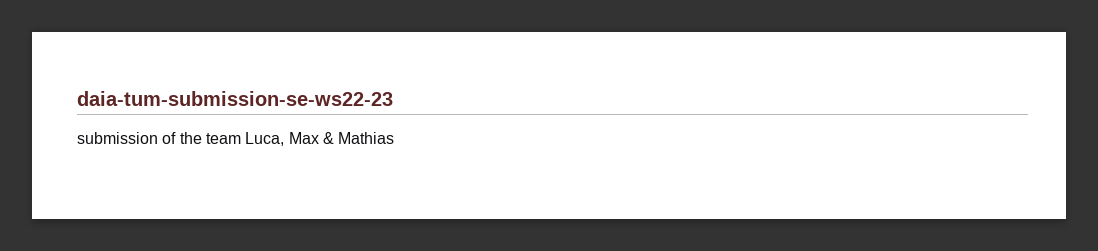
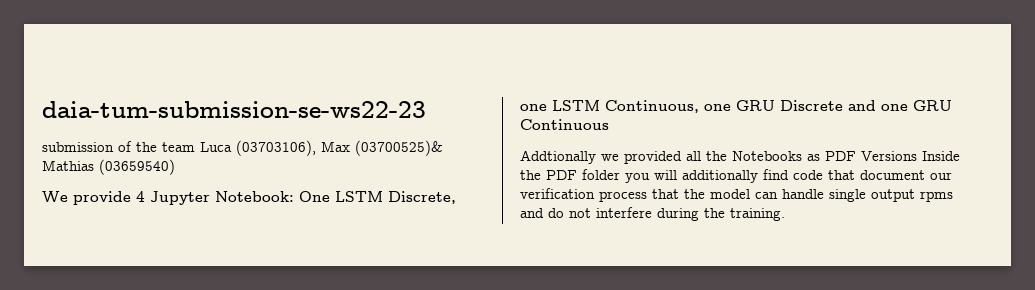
- submission of the team Luca, Max & Mathias
+ submission of the team Luca (03703106), Max (03700525)& Mathias (03659540)
+ We provide 4 Jupyter Notebook: One LSTM Discrete, one LSTM Continuous, one GRU Discrete and one GRU Continuous
+ Addtionally we provided all the Notebooks as PDF Versions Inside the PDF folder you will additionally find code that document our verification process that the model can handle single output rpms and do not interfere during the training.

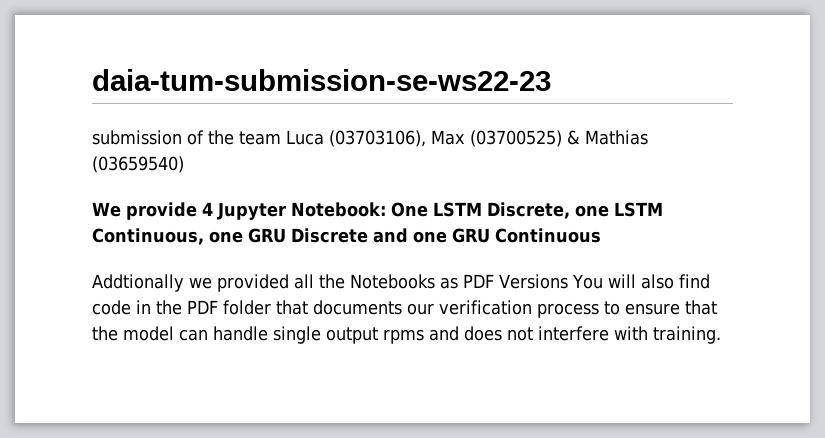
- submission of the team Luca (03703106), Max (03700525)& Mathias (03659540)
+ submission of the team Luca (03703106), Max (03700525) & Mathias (03659540)
- Addtionally we provided all the Notebooks as PDF Versions Inside the PDF folder you will additionally find code that document our verification process that the model can handle single output rpms and do not interfere during the training.
+ Addtionally we provided all the Notebooks as PDF Versions You will also find code in the PDF folder that documents our verification process to ensure that the model can handle single output rpms and does not interfere with training.

